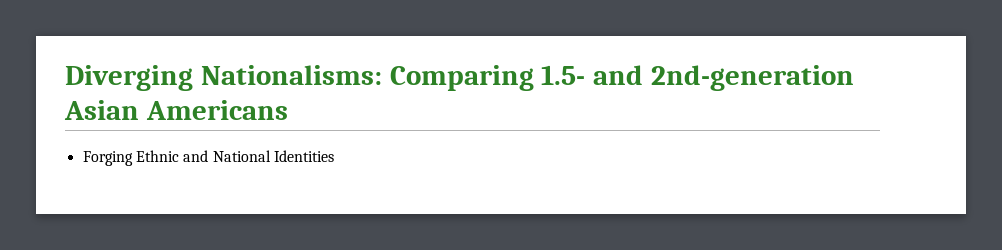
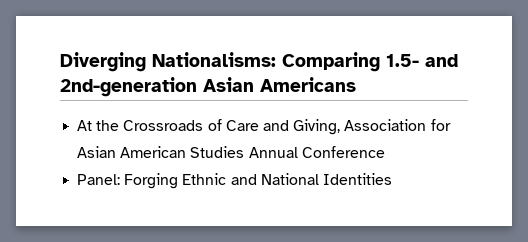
- Forging Ethnic and National Identities
+ At the Crossroads of Care and Giving, Association for Asian American Studies Annual Conference
+ Panel: Forging Ethnic and National Identities

